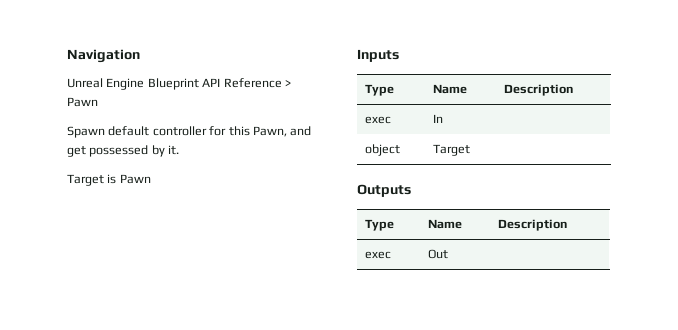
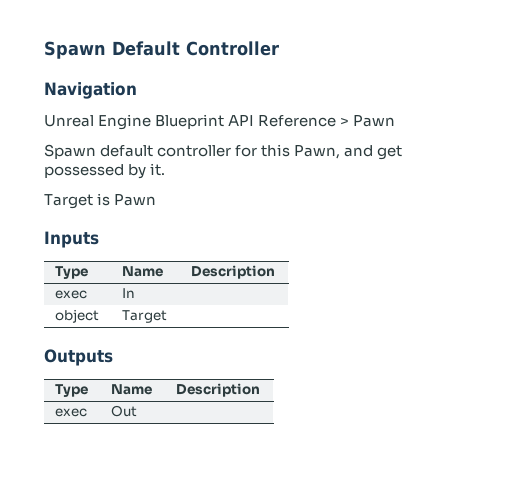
+ Spawn Default Controller

